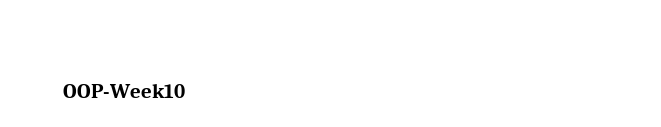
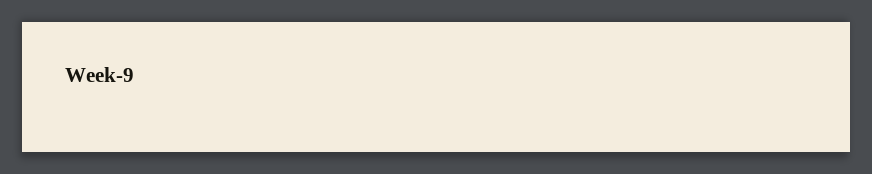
- OOP-Week10
+ Week-9

